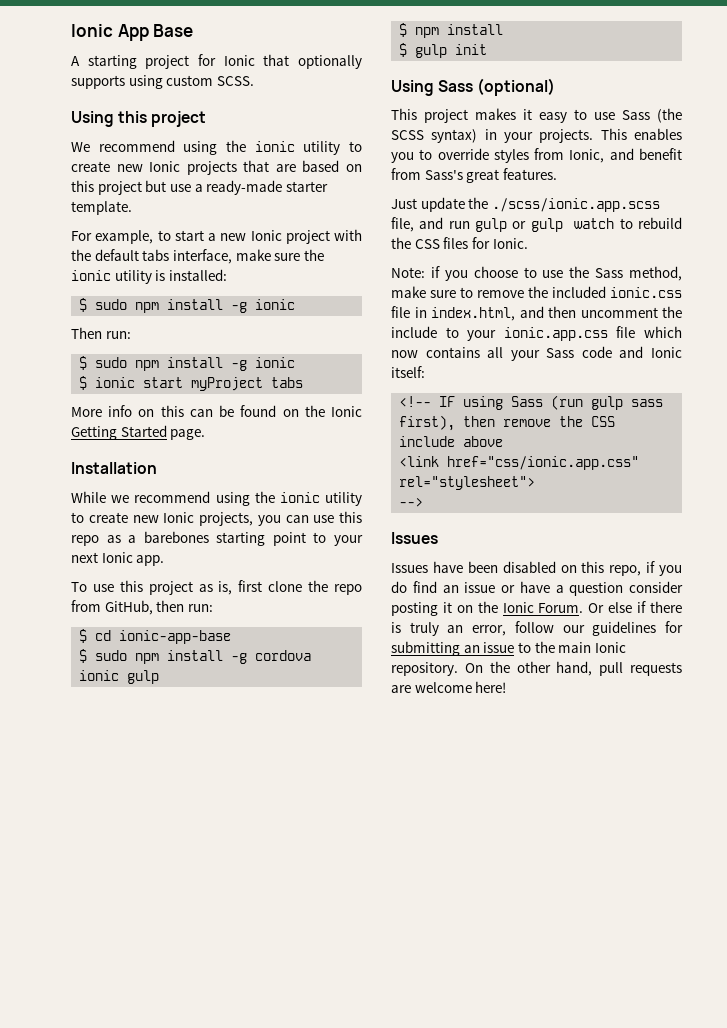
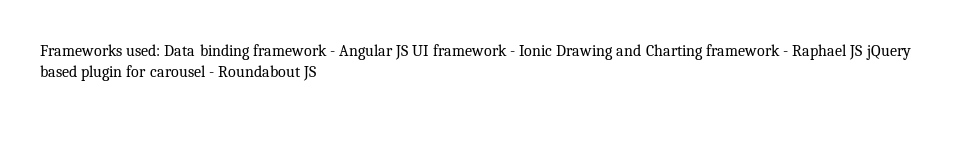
- Ionic App Base
- A starting project for Ionic that optionally supports using custom SCSS.
- Using this project
- We recommend using the ionic utility to create new Ionic projects that are based on this project but use a ready-made starter template.
- For example, to start a new Ionic project with the default tabs interface, make sure the ionic utility is installed:
- $ sudo npm install -g ionic
- Then run:
- $ sudo npm install -g ionic
- $ ionic start myProject tabs
- More info on this can be found on the Ionic Getting Started page.
- Installation
- While we recommend using the ionic utility to create new Ionic projects, you can use this repo as a barebones starting point to your next Ionic app.
- To use this project as is, first clone the repo from GitHub, then run:
- $ cd ionic-app-base
- $ sudo npm install -g cordova ionic gulp
- $ npm install
- $ gulp init
- Using Sass (optional)
- This project makes it easy to use Sass (the SCSS syntax) in your projects. This enables you to override styles from Ionic, and benefit from Sass's great features.
- Just update the ./scss/ionic.app.scss file, and run gulp or gulp watch to rebuild the CSS files for Ionic.
- Note: if you choose to use the Sass method, make sure to remove the included ionic.css file in index.html, and then uncomment the include to your ionic.app.css file which now contains all your Sass code and Ionic itself:
- <!-- IF using Sass (run gulp sass first), then remove the CSS include above
- <link href="css/ionic.app.css" rel="stylesheet">
- -->
- Issues
- Issues have been disabled on this repo, if you do find an issue or have a question consider posting it on the Ionic Forum. Or else if there is truly an error, follow our guidelines for submitting an issue to the main Ionic repository. On the other hand, pull requests are welcome here!
+ Frameworks used: Data binding framework - Angular JS UI framework - Ionic Drawing and Charting framework - Raphael JS jQuery based plugin for carousel - Roundabout JS

